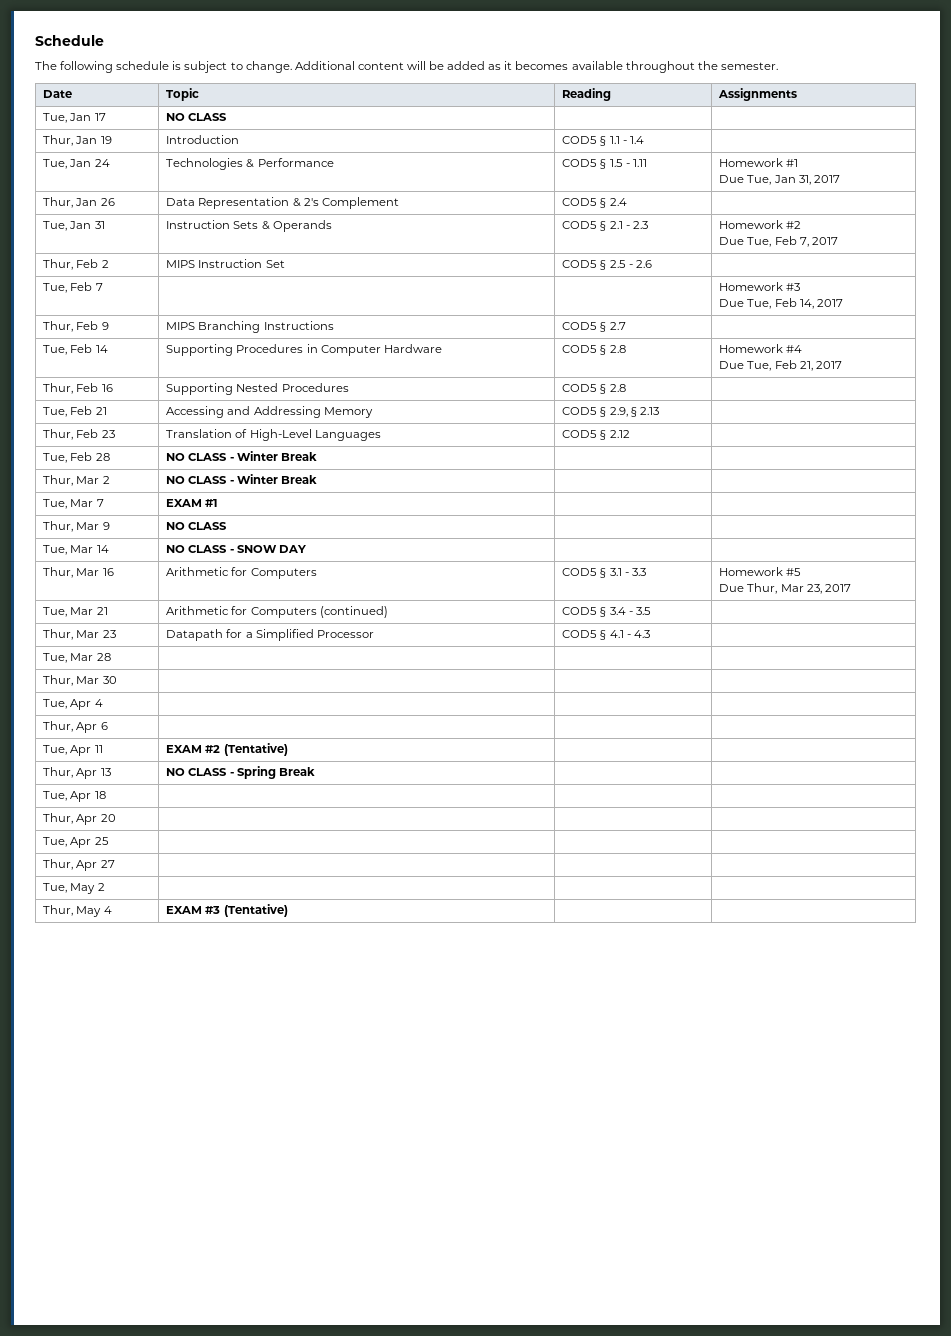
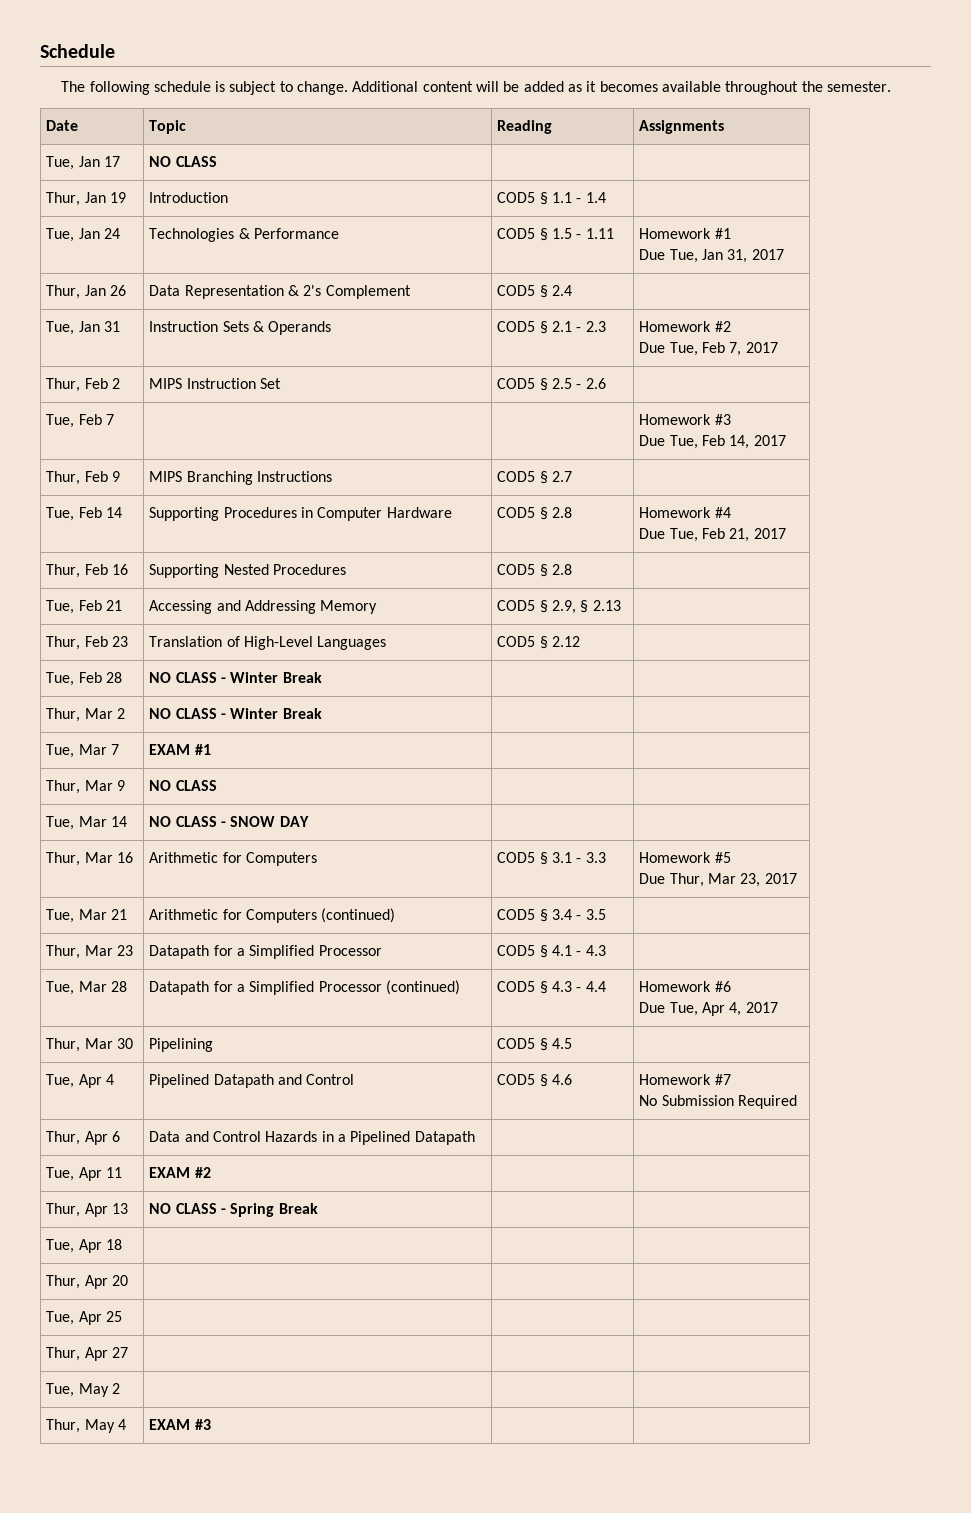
- Tue, Mar 28 | | |
+ Tue, Mar 28 | Datapath for a Simplified Processor (continued) | COD5 § 4.3 - 4.4 | Homework #6
+ Due Tue, Apr 4, 2017
- Thur, Mar 30 | | |
+ Thur, Mar 30 | Pipelining | COD5 § 4.5 |
- Tue, Apr 4 | | |
- Thur, Apr 6 | | |
+ Tue, Apr 4 | Pipelined Datapath and Control | COD5 § 4.6 | Homework #7
+ No Submission Required
+ Thur, Apr 6 | Data and Control Hazards in a Pipelined Datapath | |
- Tue, Apr 11 | EXAM #2 (Tentative) | |
+ Tue, Apr 11 | EXAM #2 | |
- Thur, May 4 | EXAM #3 (Tentative) | |
+ Thur, May 4 | EXAM #3 | |

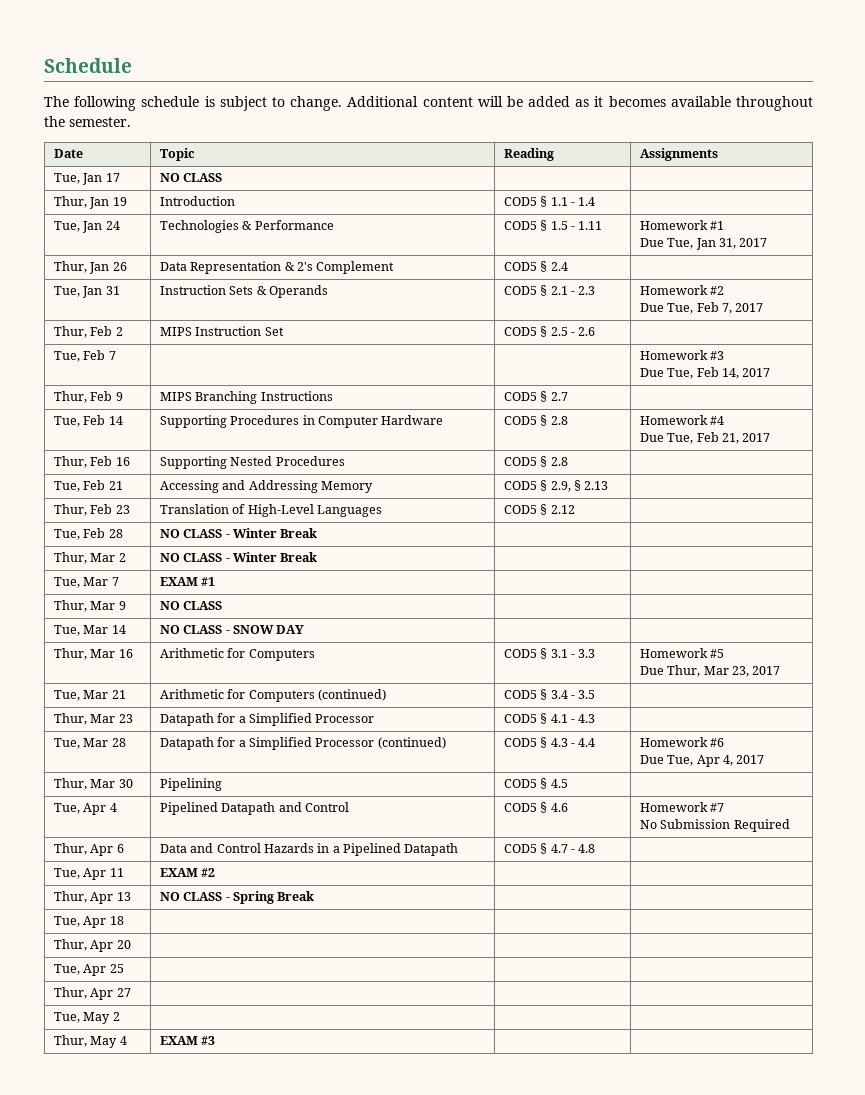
- Thur, Apr 6 | Data and Control Hazards in a Pipelined Datapath | |
+ Thur, Apr 6 | Data and Control Hazards in a Pipelined Datapath | COD5 § 4.7 - 4.8 |

